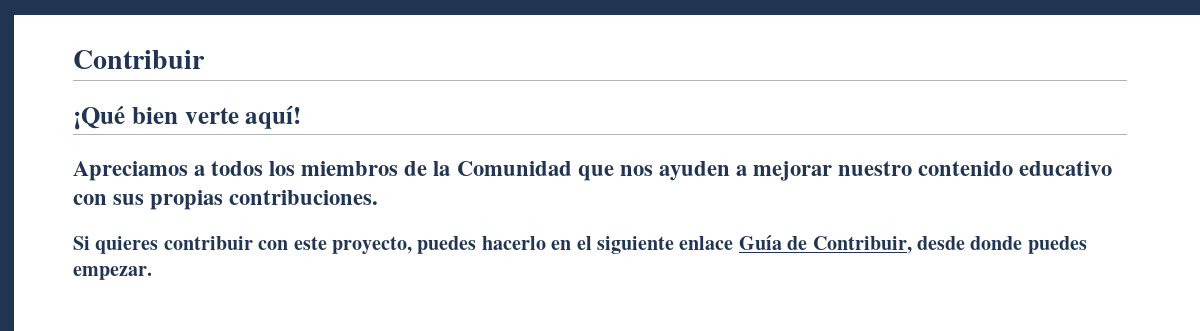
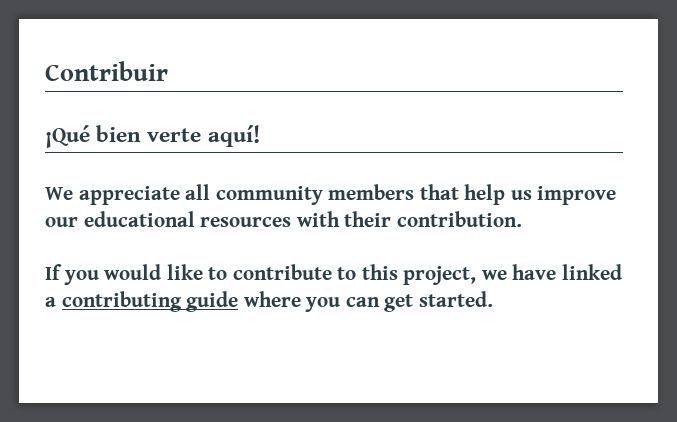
- Apreciamos a todos los miembros de la Comunidad que nos ayuden a mejorar nuestro contenido educativo con sus propias contribuciones.
- Si quieres contribuir con este proyecto, puedes hacerlo en el siguiente enlace Guía de Contribuir, desde donde puedes empezar.
+ We appreciate all community members that help us improve our educational resources with their contribution.
+ If you would like to contribute to this project, we have linked a contributing guide where you can get started.

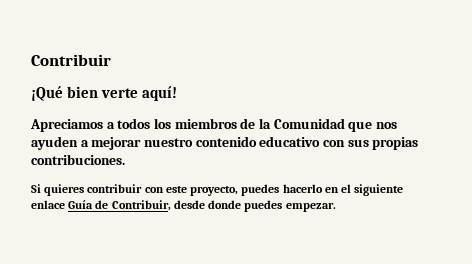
- We appreciate all community members that help us improve our educational resources with their contribution.
- If you would like to contribute to this project, we have linked a contributing guide where you can get started.
+ Apreciamos a todos los miembros de la Comunidad que nos ayuden a mejorar nuestro contenido educativo con sus propias contribuciones.
+ Si quieres contribuir con este proyecto, puedes hacerlo en el siguiente enlace Guía de Contribuir, desde donde puedes empezar.

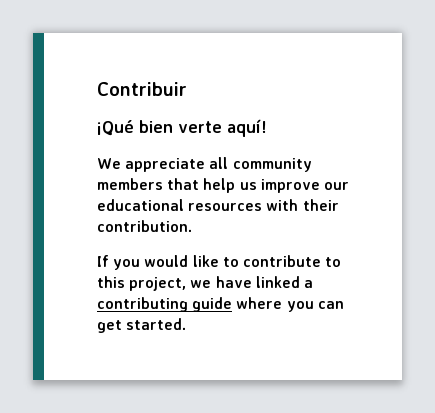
- Apreciamos a todos los miembros de la Comunidad que nos ayuden a mejorar nuestro contenido educativo con sus propias contribuciones.
- Si quieres contribuir con este proyecto, puedes hacerlo en el siguiente enlace Guía de Contribuir, desde donde puedes empezar.
+ We appreciate all community members that help us improve our educational resources with their contribution.
+ If you would like to contribute to this project, we have linked a contributing guide where you can get started.

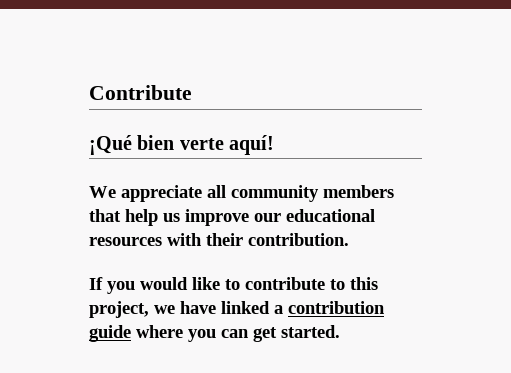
- Contribuir
+ Contribute
- If you would like to contribute to this project, we have linked a contributing guide where you can get started.
+ If you would like to contribute to this project, we have linked a contribution guide where you can get started.

